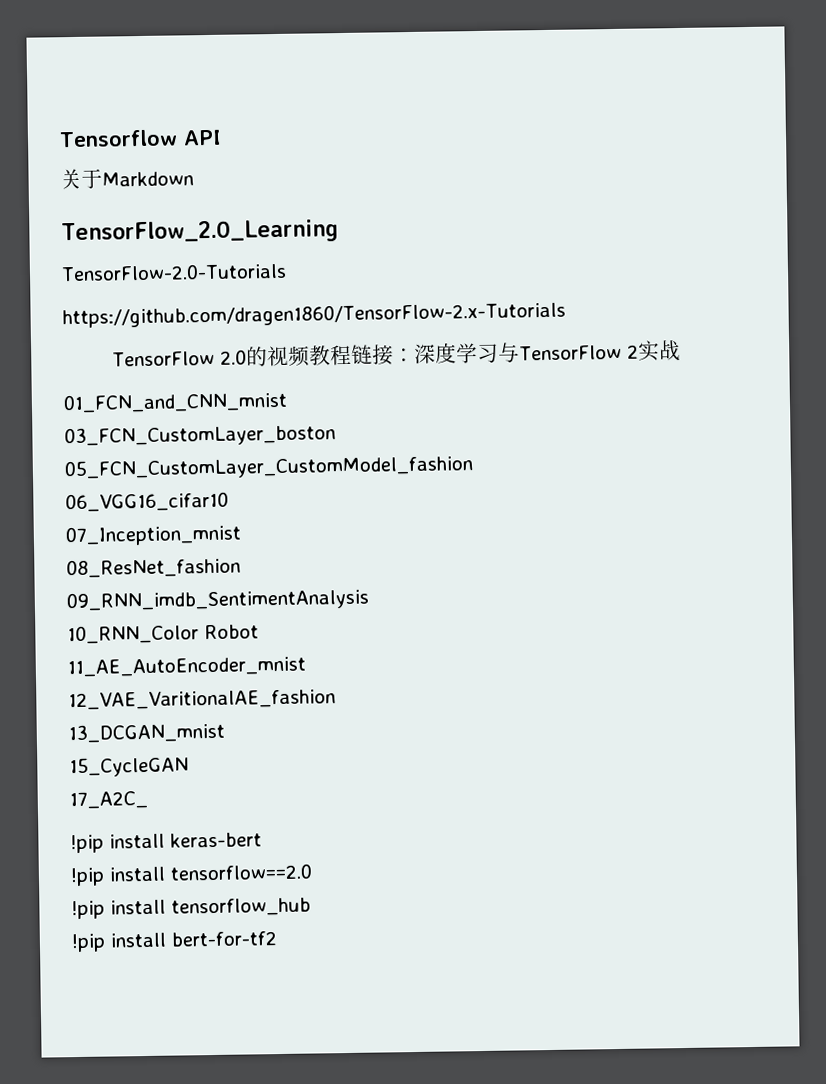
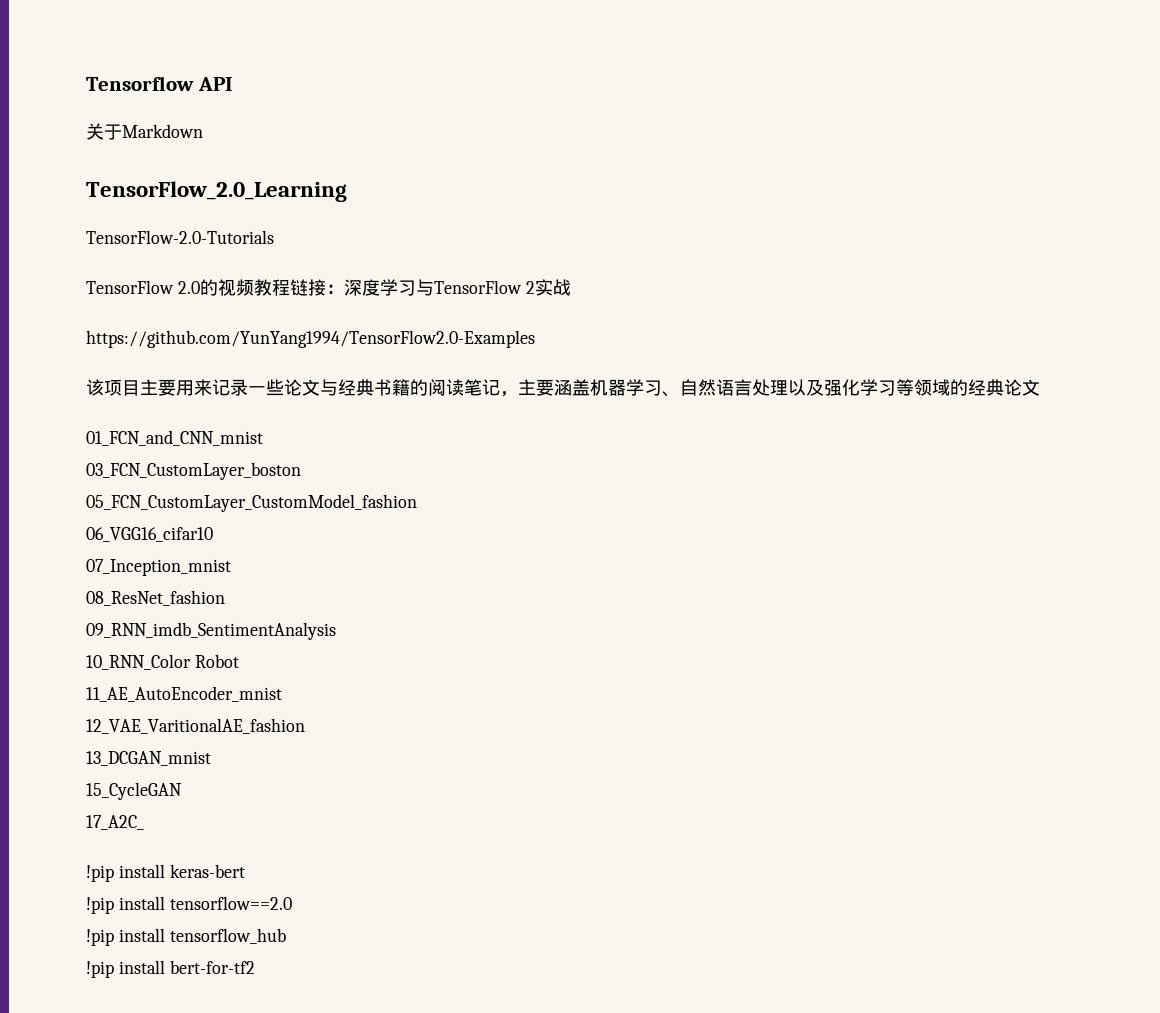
- https://github.com/dragen1860/TensorFlow-2.x-Tutorials
+ https://github.com/YunYang1994/TensorFlow2.0-Examples
+ 该项目主要用来记录一些论文与经典书籍的阅读笔记，主要涵盖机器学习、自然语言处理以及强化学习等领域的经典论文

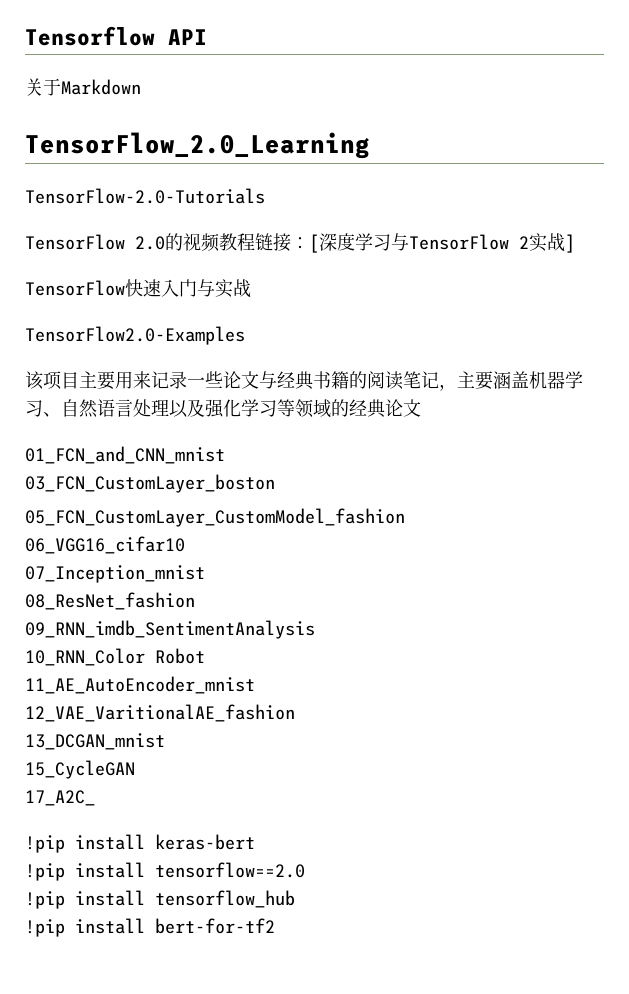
- TensorFlow 2.0的视频教程链接：深度学习与TensorFlow 2实战
- https://github.com/YunYang1994/TensorFlow2.0-Examples
+ TensorFlow 2.0的视频教程链接：[深度学习与TensorFlow 2实战]
+ TensorFlow快速入门与实战
+ TensorFlow2.0-Examples

